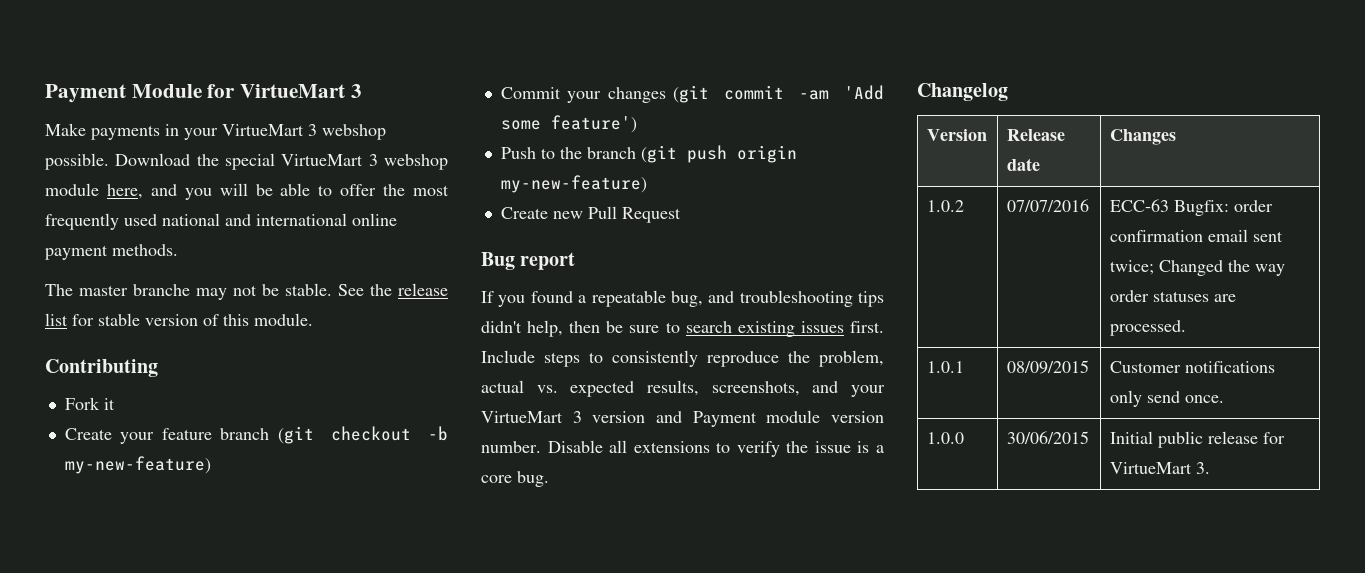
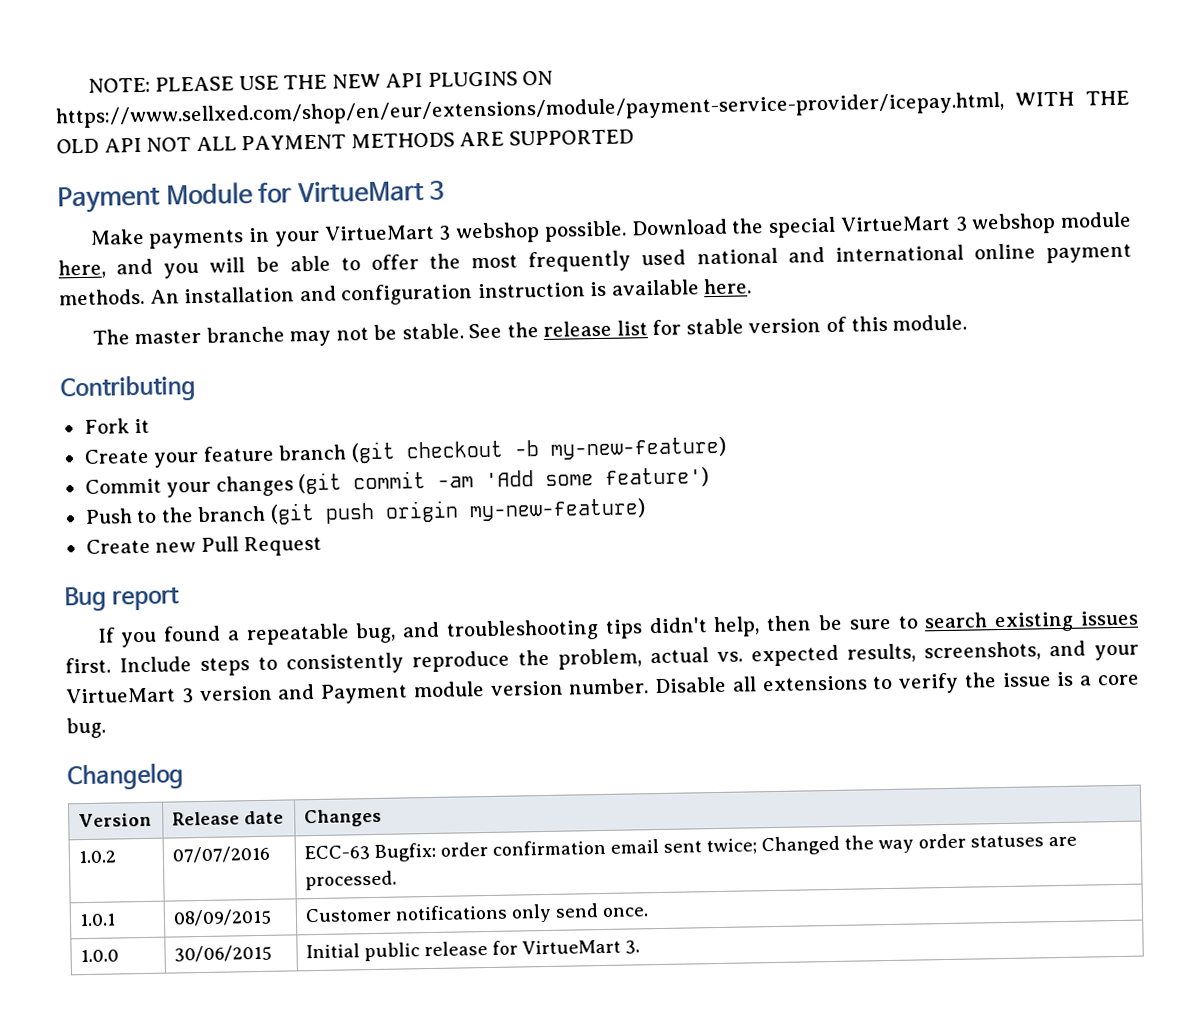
+ NOTE: PLEASE USE THE NEW API PLUGINS ON https://www.sellxed.com/shop/en/eur/extensions/module/payment-service-provider/icepay.html, WITH THE OLD API NOT ALL PAYMENT METHODS ARE SUPPORTED
+ An installation and configuration instruction is available here.

